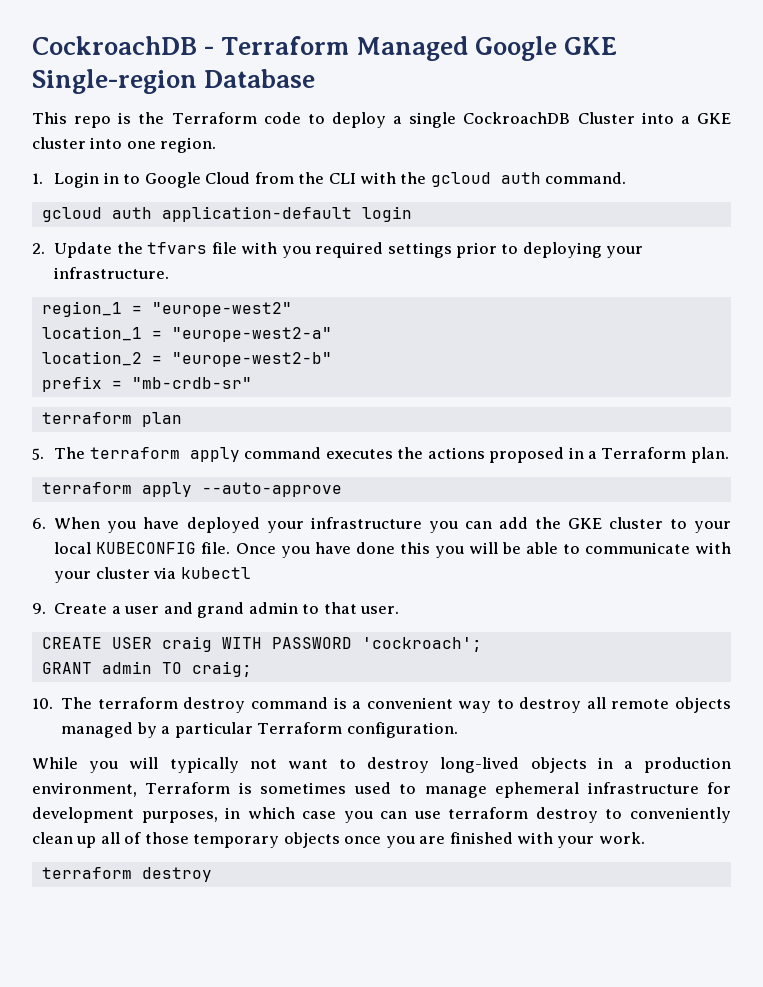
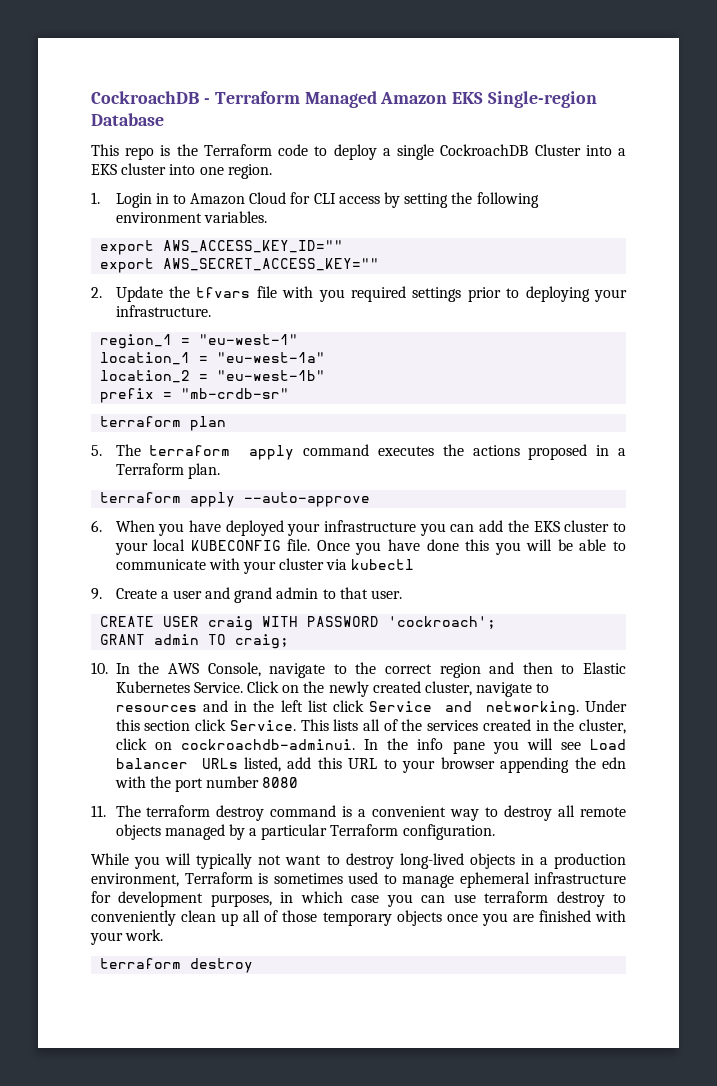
- CockroachDB - Terraform Managed Google GKE Single-region Database
+ CockroachDB - Terraform Managed Amazon EKS Single-region Database
- This repo is the Terraform code to deploy a single CockroachDB Cluster into a GKE cluster into one region.
+ This repo is the Terraform code to deploy a single CockroachDB Cluster into a EKS cluster into one region.
- 1. Login in to Google Cloud from the CLI with the gcloud auth command.
- gcloud auth application-default login
+ 1. Login in to Amazon Cloud for CLI access by setting the following environment variables.
+ export AWS_ACCESS_KEY_ID=""
+ export AWS_SECRET_ACCESS_KEY=""
- region_1 = "europe-west2"
+ region_1 = "eu-west-1"
- location_1 = "europe-west2-a"
+ location_1 = "eu-west-1a"
- location_2 = "europe-west2-b"
+ location_2 = "eu-west-1b"
- 6. When you have deployed your infrastructure you can add the GKE cluster to your local KUBECONFIG file.
+ 6. When you have deployed your infrastructure you can add the EKS cluster to your local KUBECONFIG file.
- 10. The terraform destroy command is a convenient way to destroy all remote objects managed by a particular Terraform configuration.
+ 10. In the AWS Console, navigate to the correct region and then to Elastic Kubernetes Service. Click on the newly created cluster, navigate to resources and in the left list click Service and networking. Under this section click Service. This lists all of the services created in the cluster, click on cockroachdb-adminui. In the info pane you will see Load balancer URLs listed, add this URL to your browser appending the edn with the port number 8080
+ 11. The terraform destroy command is a convenient way to destroy all remote objects managed by a particular Terraform configuration.

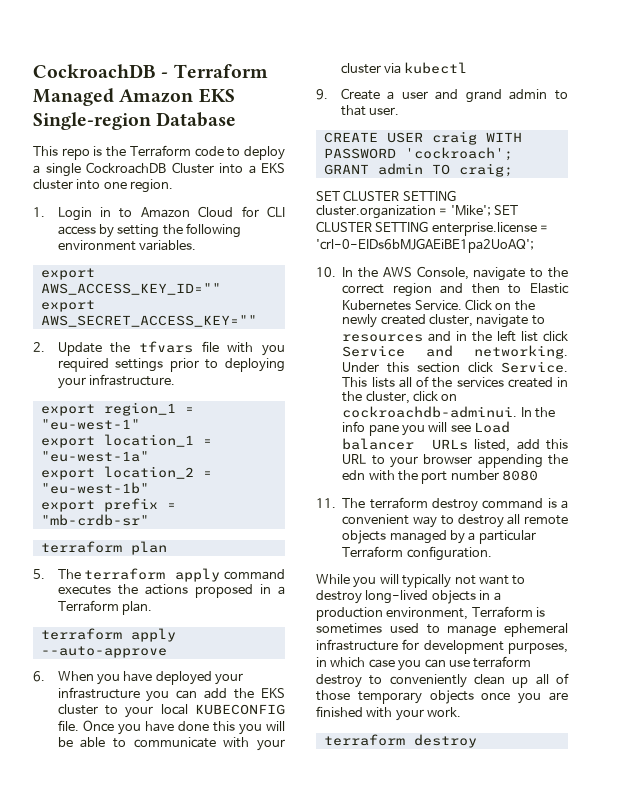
- region_1 = "eu-west-1"
+ export region_1 = "eu-west-1"
- location_1 = "eu-west-1a"
+ export location_1 = "eu-west-1a"
- location_2 = "eu-west-1b"
+ export location_2 = "eu-west-1b"
- prefix = "mb-crdb-sr"
+ export prefix = "mb-crdb-sr"
+ SET CLUSTER SETTING cluster.organization = 'Mike'; SET CLUSTER SETTING enterprise.license = 'crl-0-EIDs6bMJGAEiBE1pa2UoAQ';

